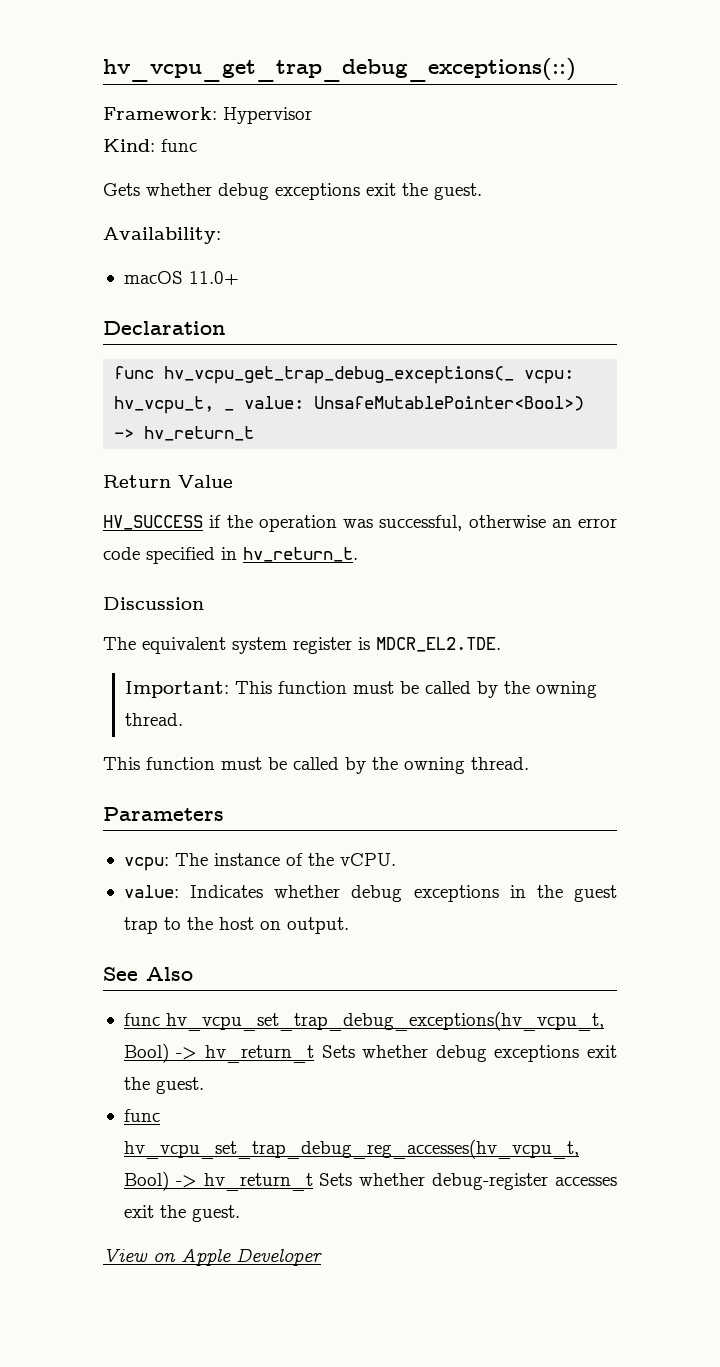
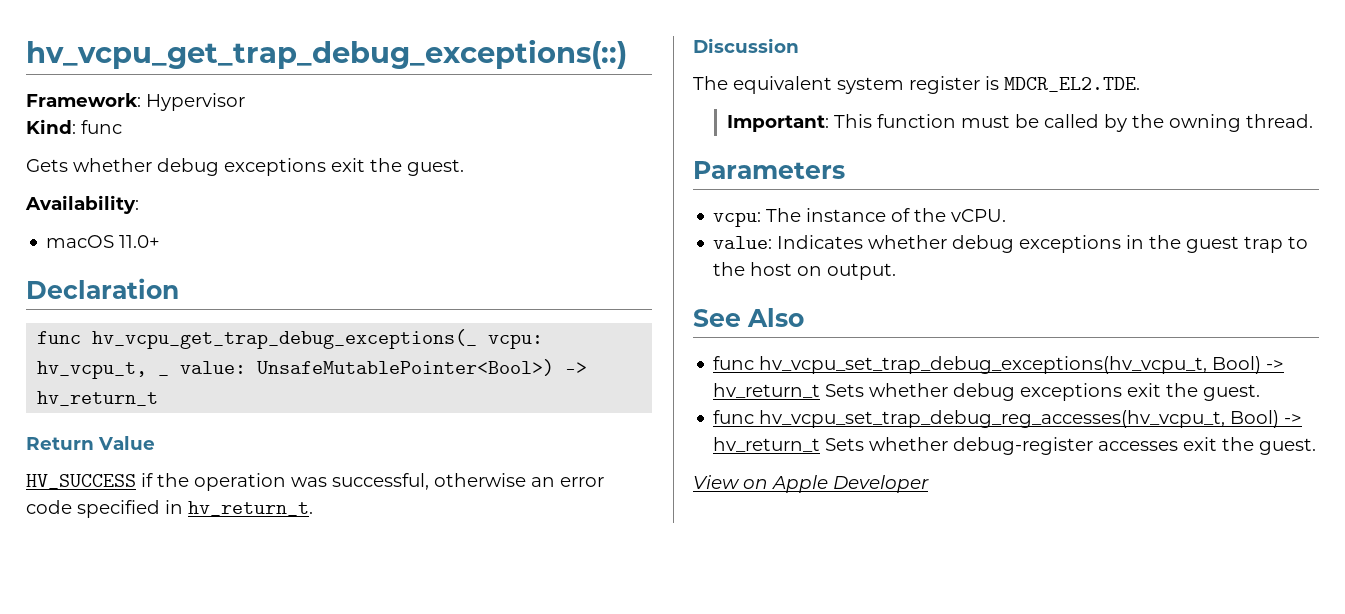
  Important: This function must be called by the owning thread.
- This function must be called by the owning thread.

